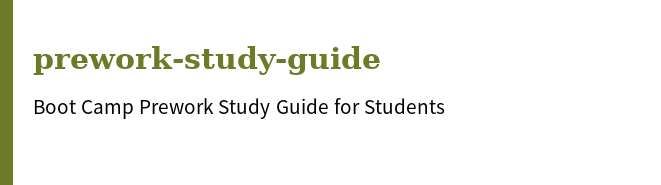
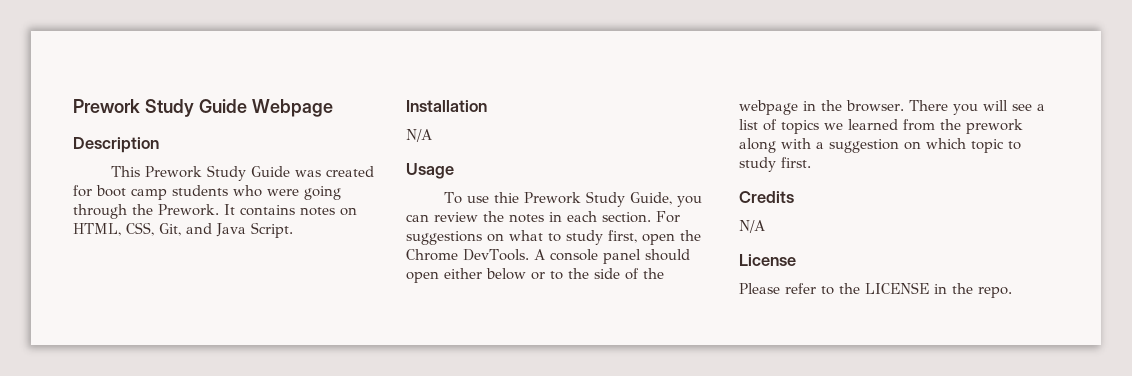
- prework-study-guide
- Boot Camp Prework Study Guide for Students
+ Prework Study Guide Webpage
+ Description
+ This Prework Study Guide was created for boot camp students who were going through the Prework. It contains notes on HTML, CSS, Git, and Java Script.
+ Installation
+ N/A
+ Usage
+ To use thie Prework Study Guide, you can review the notes in each section. For suggestions on what to study first, open the Chrome DevTools. A console panel should open either below or to the side of the webpage in the browser. There you will see a list of topics we learned from the prework along with a suggestion on which topic to study first.
+ Credits
+ N/A
+ License
+ Please refer to the LICENSE in the repo.

